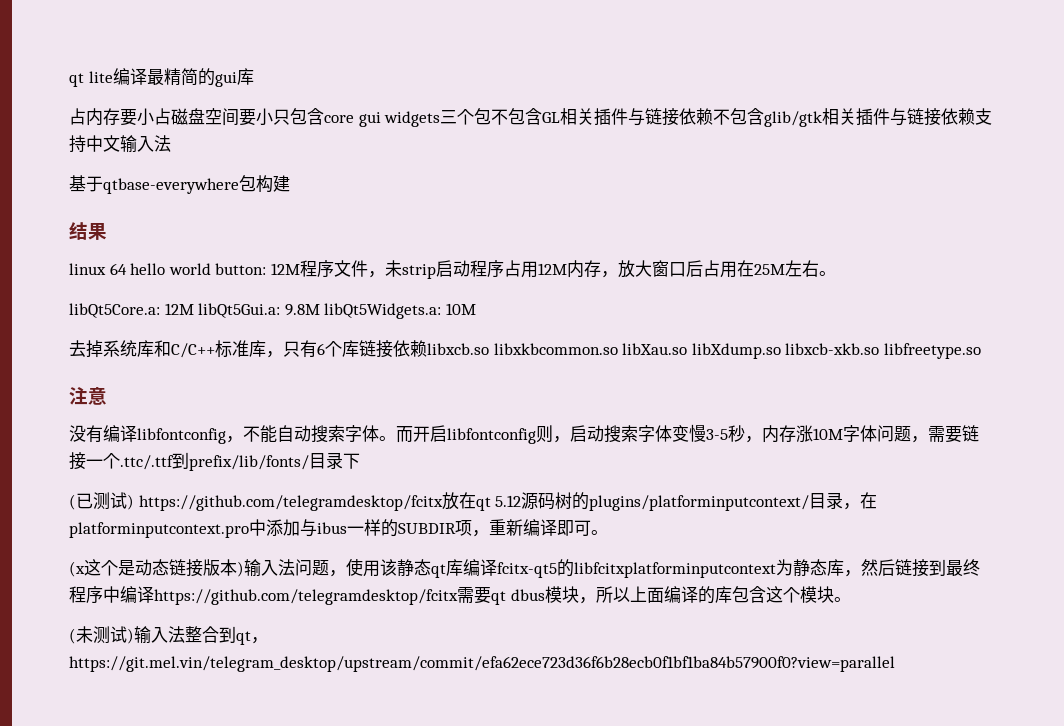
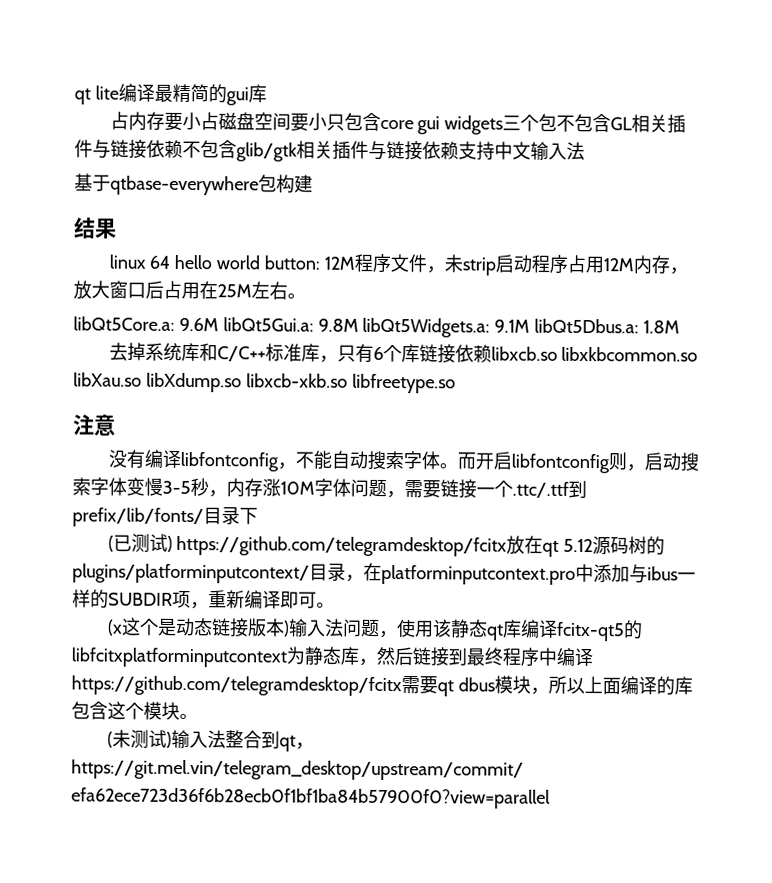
- libQt5Core.a: 12M libQt5Gui.a: 9.8M libQt5Widgets.a: 10M
+ libQt5Core.a: 9.6M libQt5Gui.a: 9.8M libQt5Widgets.a: 9.1M libQt5Dbus.a: 1.8M

